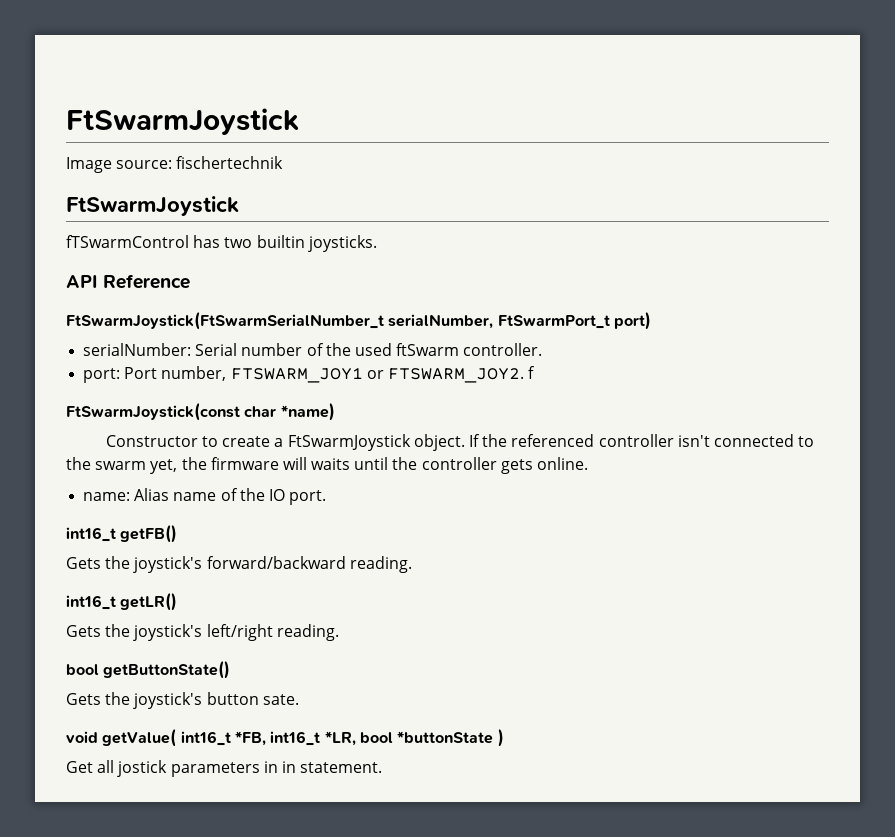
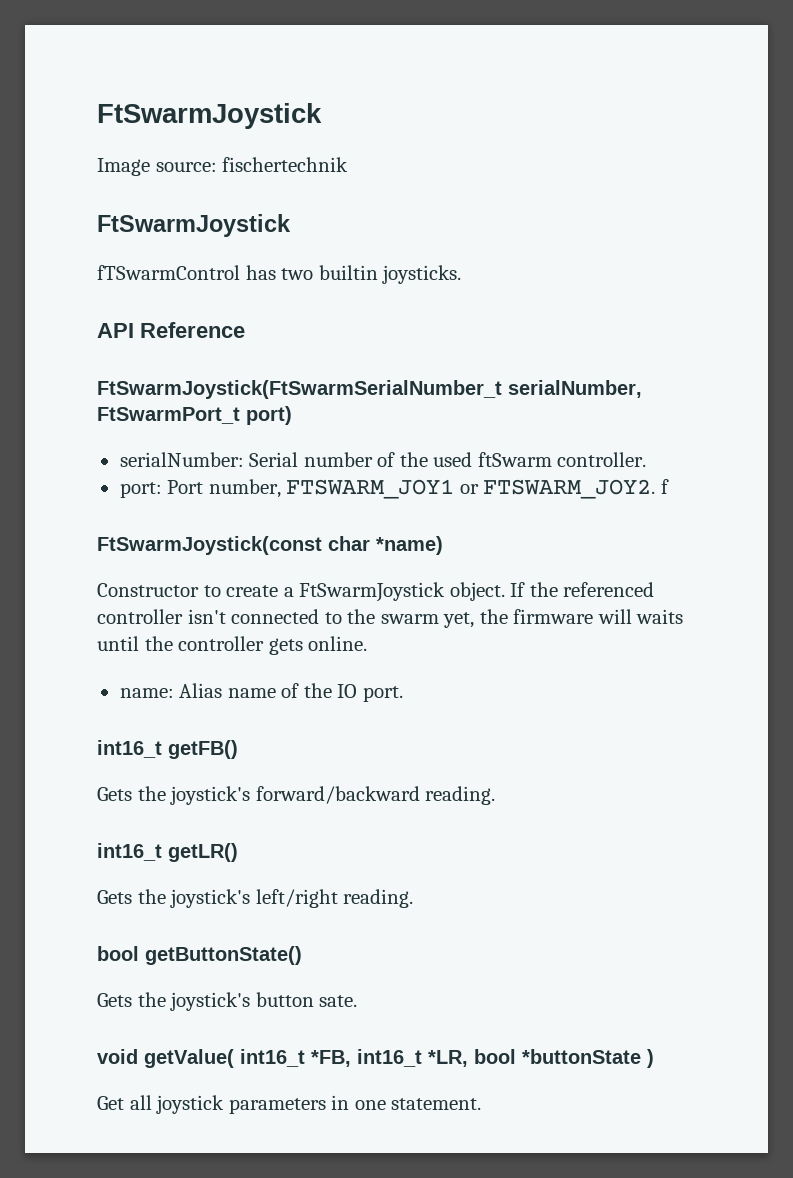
- Get all jostick parameters in in statement.
+ Get all joystick parameters in one statement.

